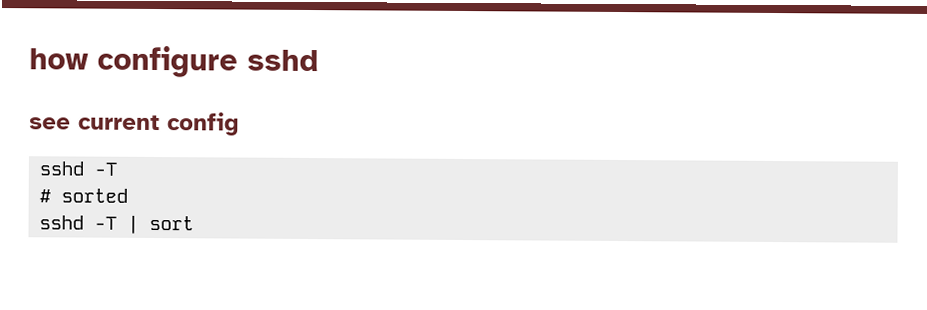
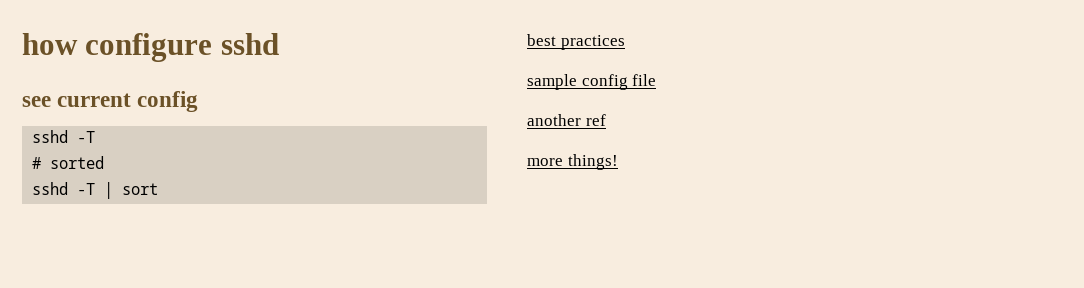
+ best practices
+ sample config file
+ another ref
+ more things!

